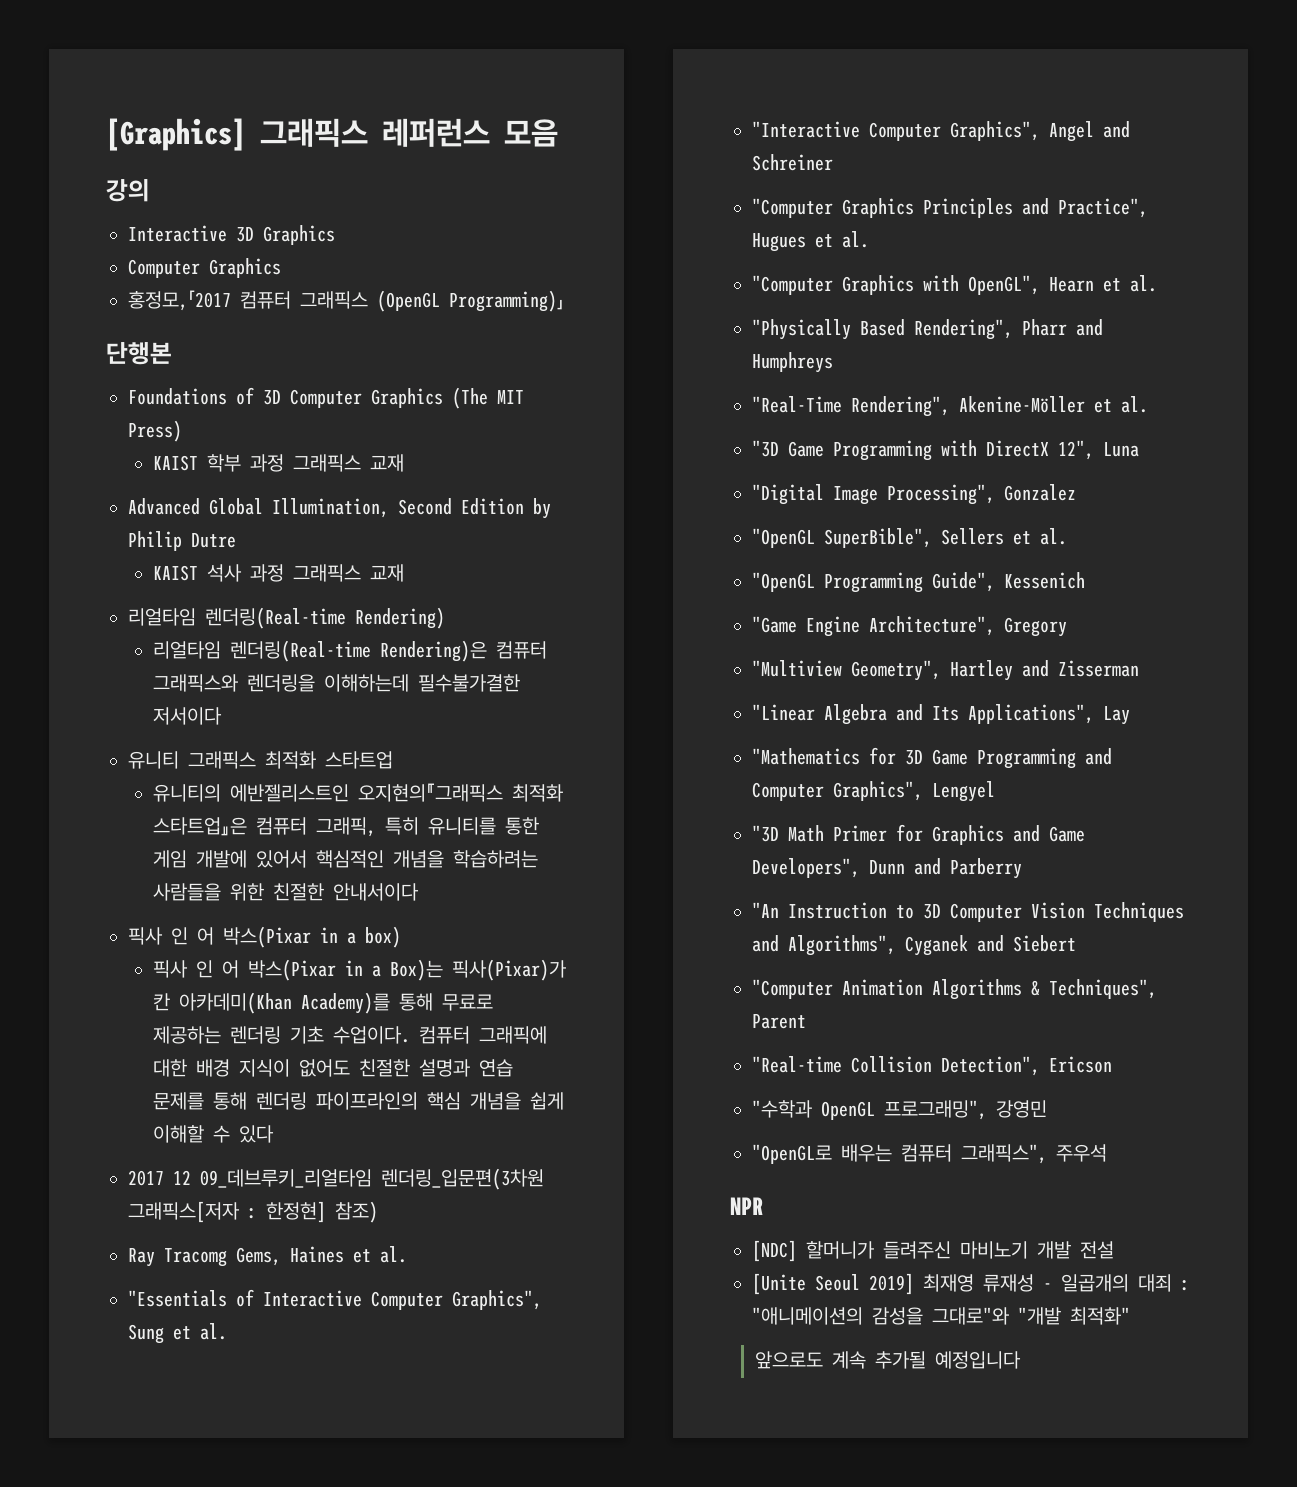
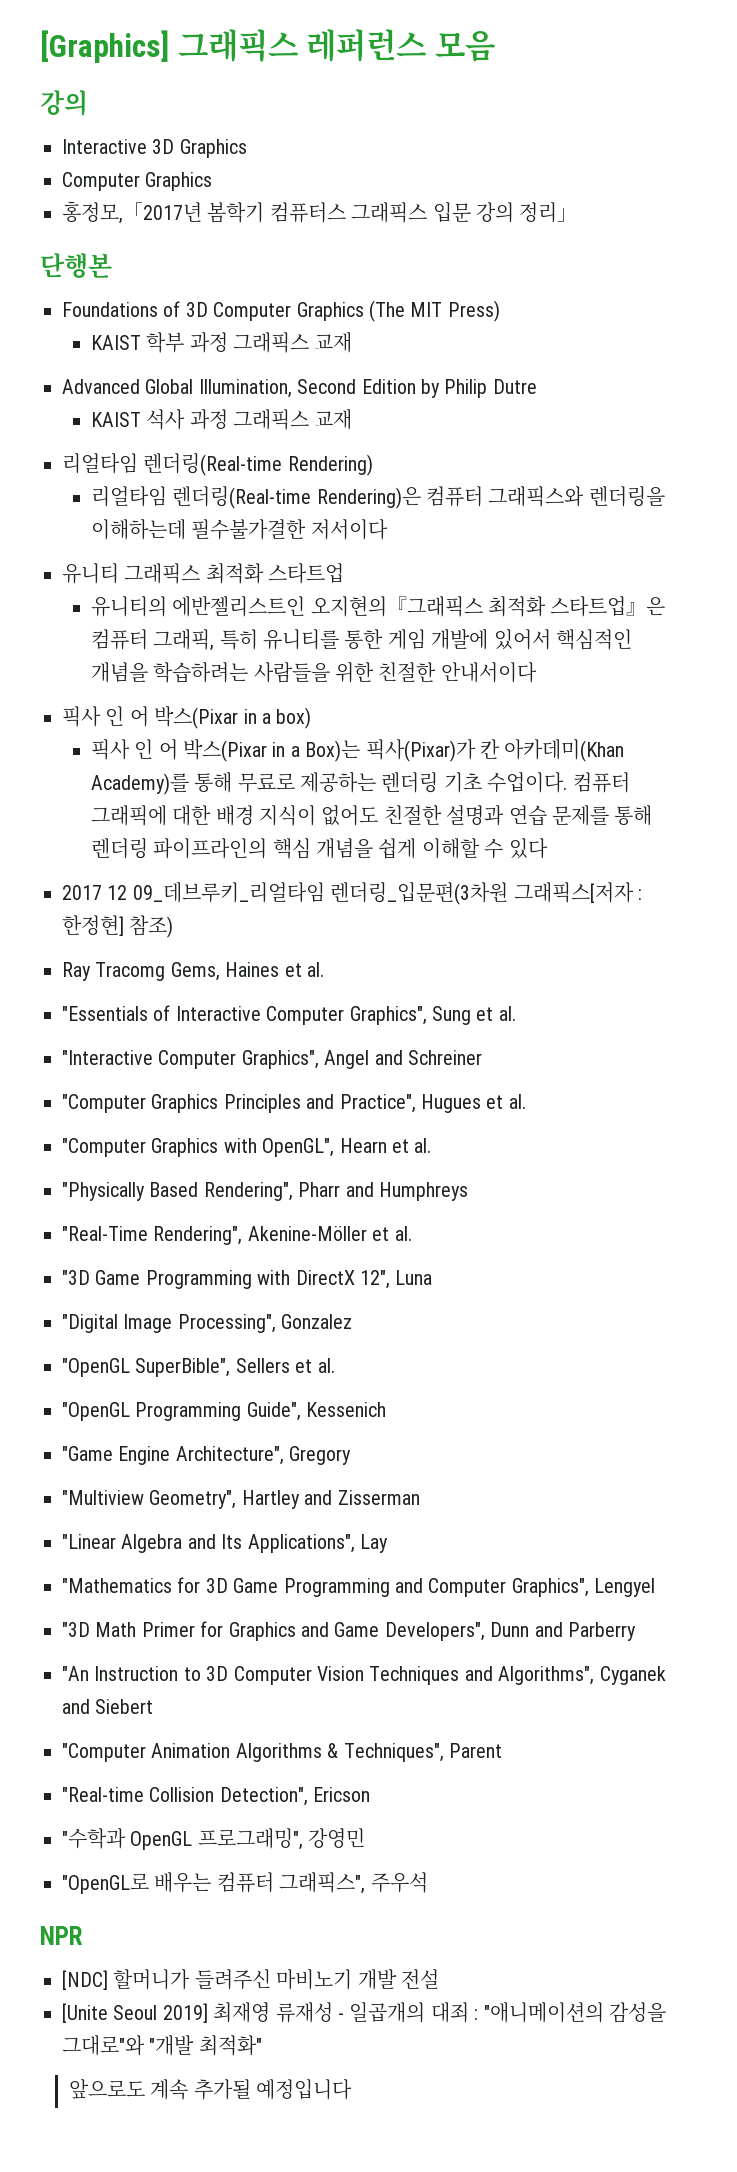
- 홍정모,「2017 컴퓨터 그래픽스 (OpenGL Programming)」
+ 홍정모,「2017년 봄학기 컴퓨터스 그래픽스 입문 강의 정리」

